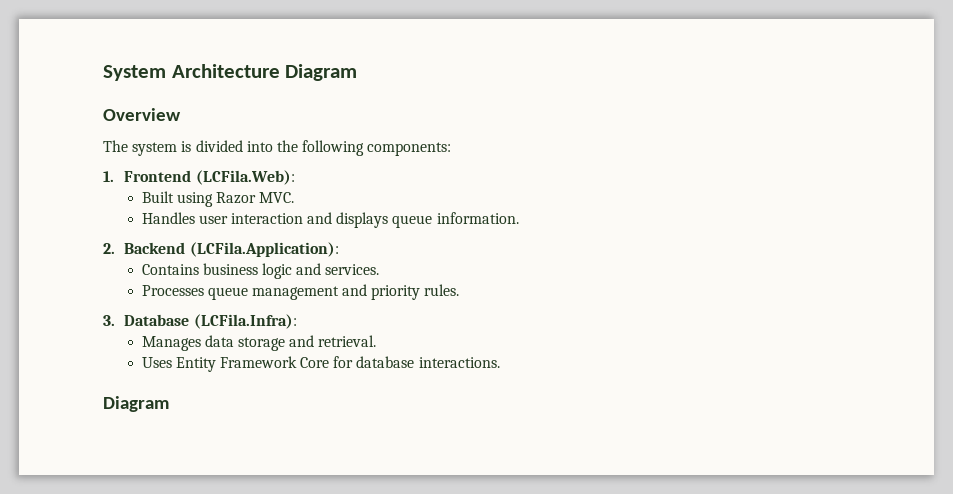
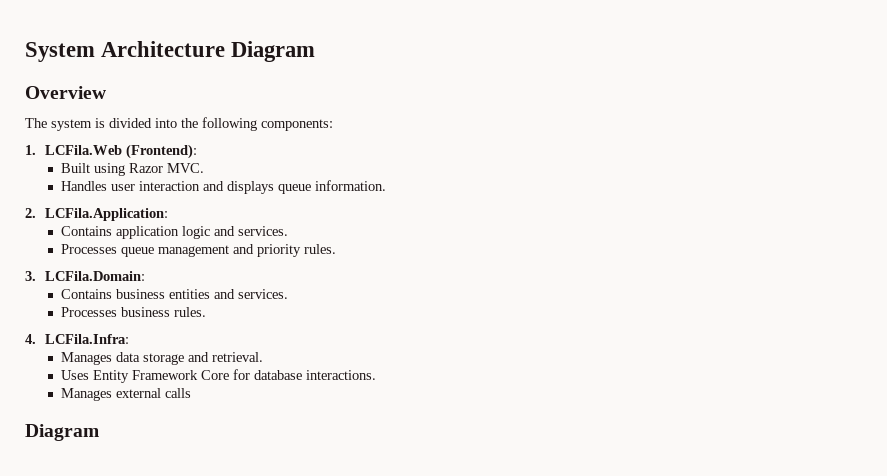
- 1. Frontend (LCFila.Web):
+ 1. LCFila.Web (Frontend):
- 2. Backend (LCFila.Application):
- Contains business logic and services.
+ 2. LCFila.Application:
+ Contains application logic and services.
- 3. Database (LCFila.Infra):
+ 3. LCFila.Domain:
+ Contains business entities and services.
+ Processes business rules.
+ 4. LCFila.Infra:
+ Manages external calls

